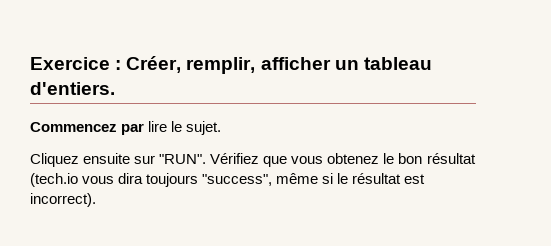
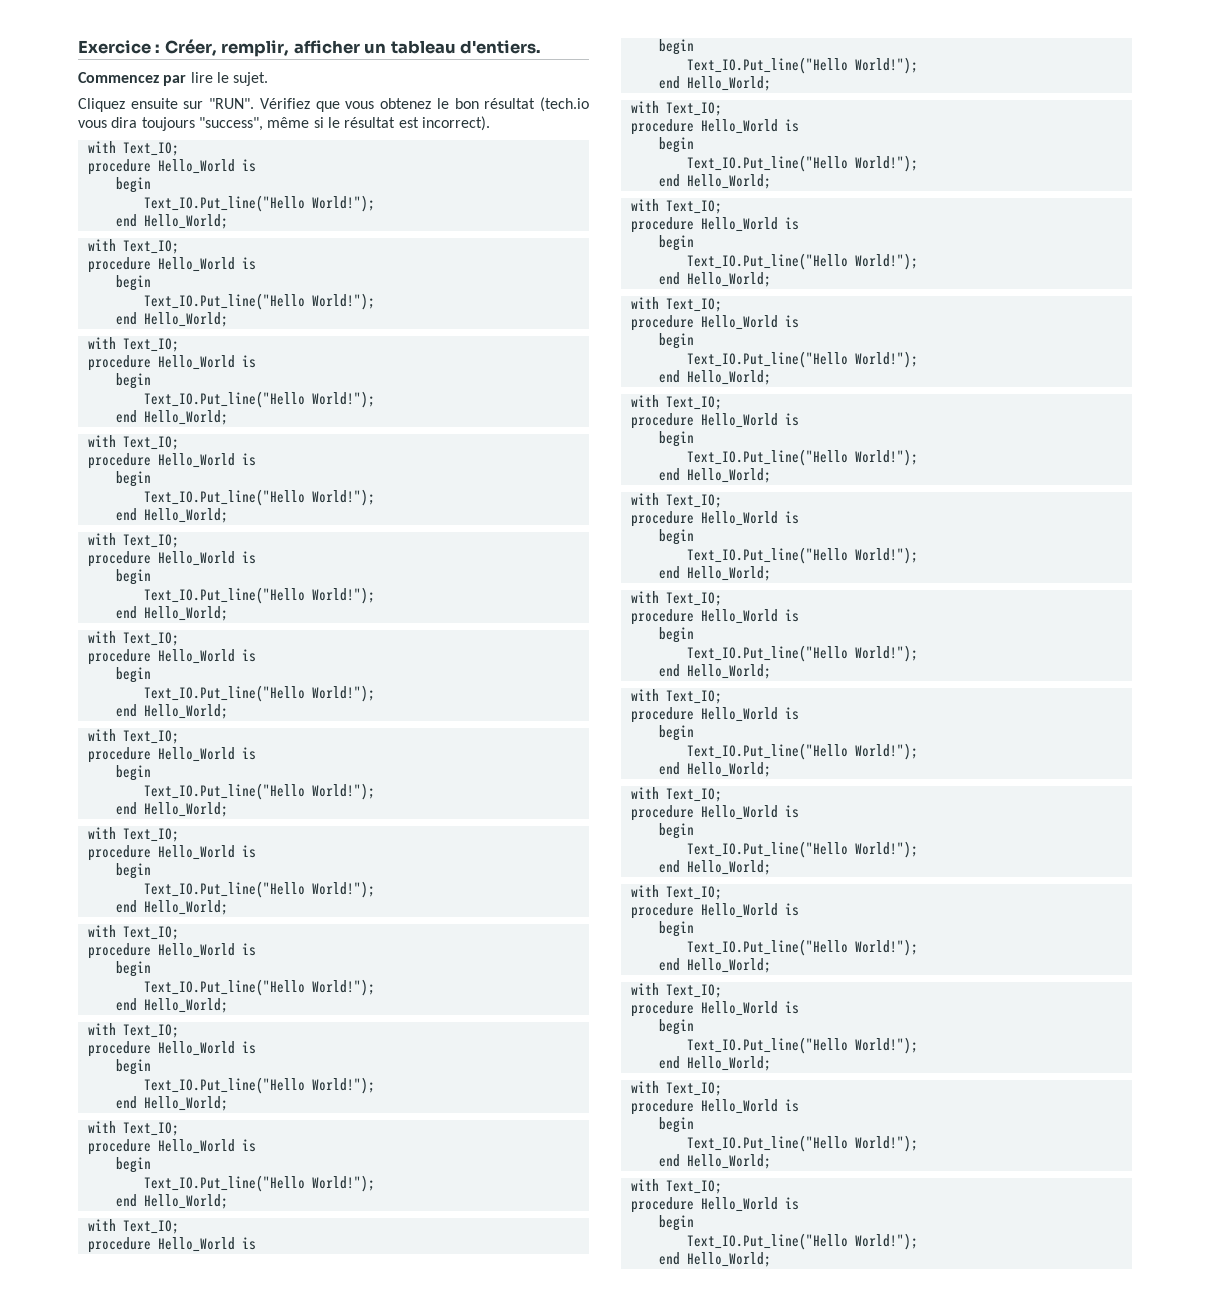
  Vérifiez que vous obtenez le bon résultat (tech.io vous dira toujours "success", même si le résultat est incorrect).
+ with Text_IO;
+ procedure Hello_World is
+ begin
+ Text_IO.Put_line("Hello World!");
+ end Hello_World;
+ with Text_IO;
+ procedure Hello_World is
+ begin
+ Text_IO.Put_line("Hello World!");
+ end Hello_World;
+ with Text_IO;
+ procedure Hello_World is
+ begin
+ Text_IO.Put_line("Hello World!");
+ end Hello_World;
+ with Text_IO;
+ procedure Hello_World is
+ begin
+ Text_IO.Put_line("Hello World!");
+ end Hello_World;
+ with Text_IO;
+ procedure Hello_World is
+ begin
+ Text_IO.Put_line("Hello World!");
+ end Hello_World;
+ with Text_IO;
+ procedure Hello_World is
+ begin
+ Text_IO.Put_line("Hello World!");
+ end Hello_World;
+ with Text_IO;
+ procedure Hello_World is
+ begin
+ Text_IO.Put_line("Hello World!");
+ end Hello_World;
+ with Text_IO;
+ procedure Hello_World is
+ begin
+ Text_IO.Put_line("Hello World!");
+ end Hello_World;
+ with Text_IO;
+ procedure Hello_World is
+ begin
+ Text_IO.Put_line("Hello World!");
+ end Hello_World;
+ with Text_IO;
+ procedure Hello_World is
+ begin
+ Text_IO.Put_line("Hello World!");
+ end Hello_World;
+ with Text_IO;
+ procedure Hello_World is
+ begin
+ Text_IO.Put_line("Hello World!");
+ end Hello_World;
+ with Text_IO;
+ procedure Hello_World is
+ begin
+ Text_IO.Put_line("Hello World!");
+ end Hello_World;
+ with Text_IO;
+ procedure Hello_World is
+ begin
+ Text_IO.Put_line("Hello World!");
+ end Hello_World;
+ with Text_IO;
+ procedure Hello_World is
+ begin
+ Text_IO.Put_line("Hello World!");
+ end Hello_World;
+ with Text_IO;
+ procedure Hello_World is
+ begin
+ Text_IO.Put_line("Hello World!");
+ end Hello_World;
+ with Text_IO;
+ procedure Hello_World is
+ begin
+ Text_IO.Put_line("Hello World!");
+ end Hello_World;
+ with Text_IO;
+ procedure Hello_World is
+ begin
+ Text_IO.Put_line("Hello World!");
+ end Hello_World;
+ with Text_IO;
+ procedure Hello_World is
+ begin
+ Text_IO.Put_line("Hello World!");
+ end Hello_World;
+ with Text_IO;
+ procedure Hello_World is
+ begin
+ Text_IO.Put_line("Hello World!");
+ end Hello_World;
+ with Text_IO;
+ procedure Hello_World is
+ begin
+ Text_IO.Put_line("Hello World!");
+ end Hello_World;
+ with Text_IO;
+ procedure Hello_World is
+ begin
+ Text_IO.Put_line("Hello World!");
+ end Hello_World;
+ with Text_IO;
+ procedure Hello_World is
+ begin
+ Text_IO.Put_line("Hello World!");
+ end Hello_World;
+ with Text_IO;
+ procedure Hello_World is
+ begin
+ Text_IO.Put_line("Hello World!");
+ end Hello_World;
+ with Text_IO;
+ procedure Hello_World is
+ begin
+ Text_IO.Put_line("Hello World!");
+ end Hello_World;

